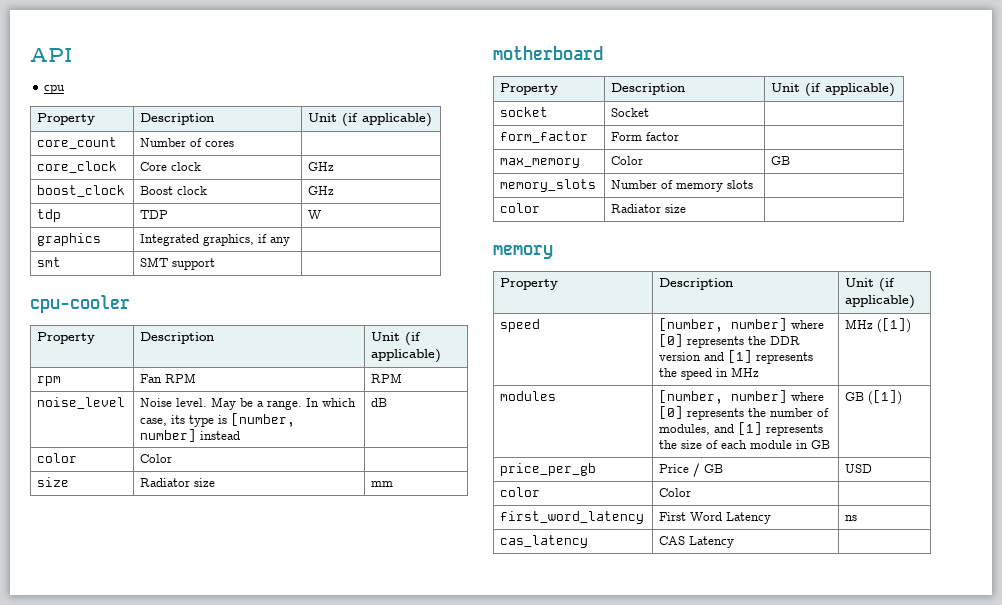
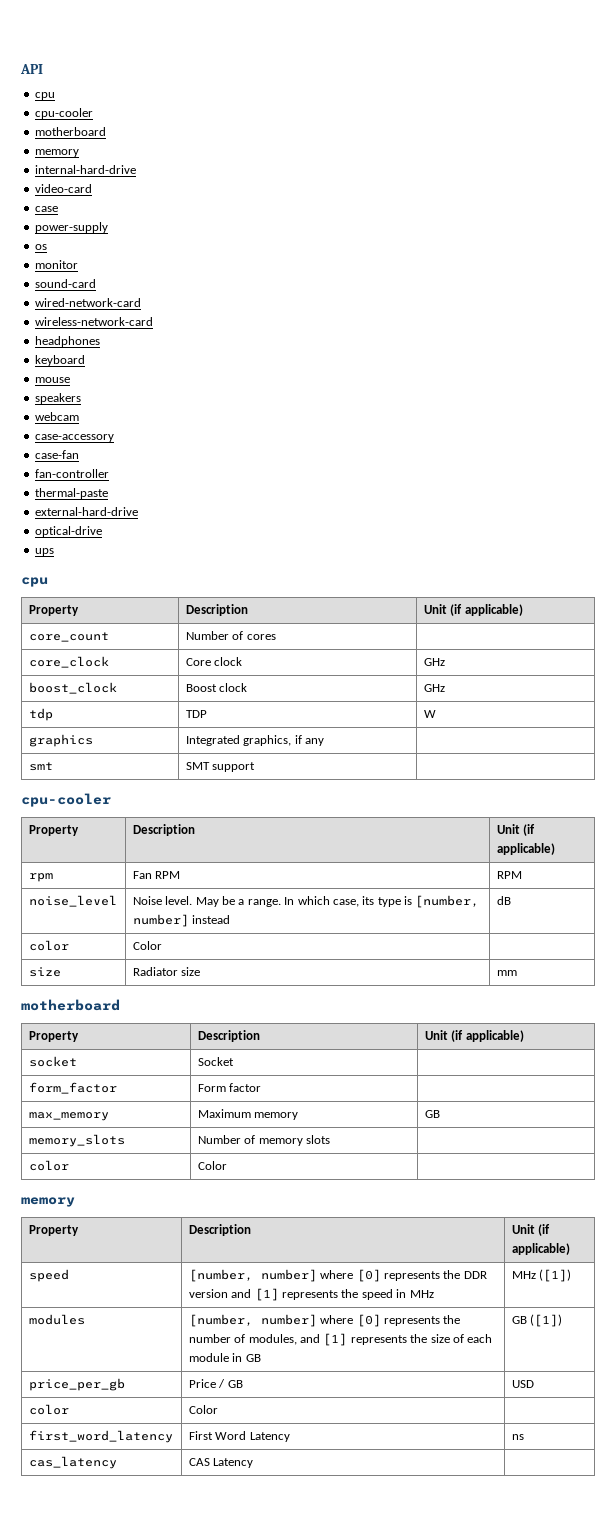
  API
+ cpu
+ cpu-cooler
+ motherboard
+ memory
+ internal-hard-drive
+ video-card
+ case
+ power-supply
+ os
+ monitor
+ sound-card
+ wired-network-card
+ wireless-network-card
+ headphones
+ keyboard
+ mouse
+ speakers
+ webcam
+ case-accessory
+ case-fan
+ fan-controller
+ thermal-paste
+ external-hard-drive
+ optical-drive
+ ups
- max_memory | Color | GB
+ max_memory | Maximum memory | GB
  memory_slots | Number of memory slots |
- color | Radiator size |
+ color | Color |

